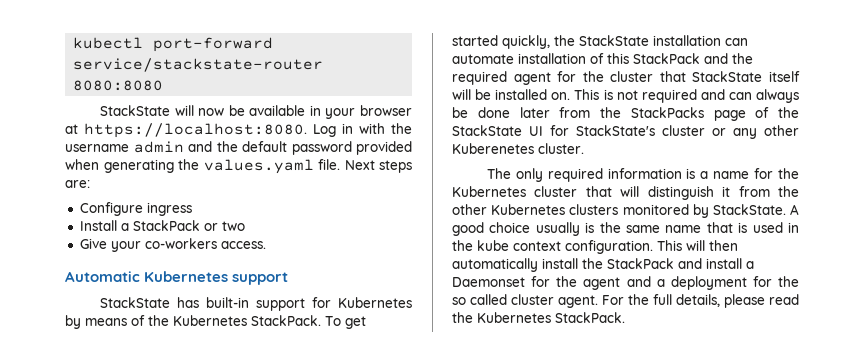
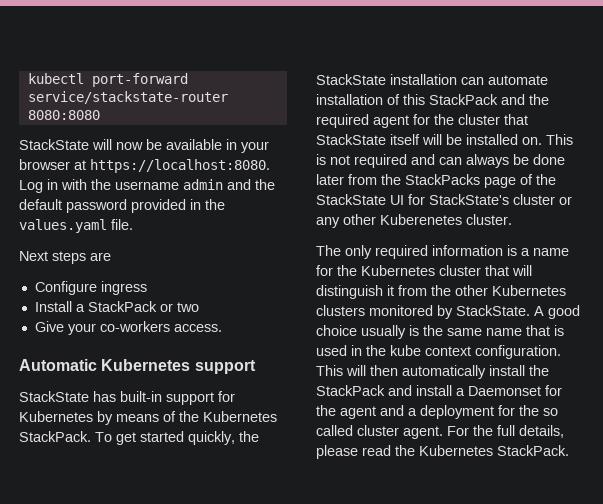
- Log in with the username admin and the default password provided when generating the values.yaml file. Next steps are:
+ Log in with the username admin and the default password provided in the values.yaml file.
+ Next steps are

